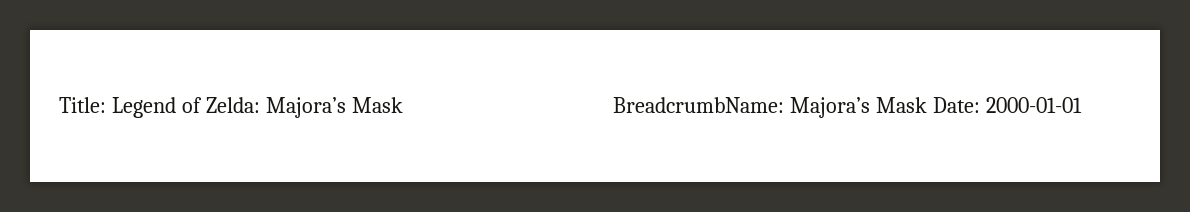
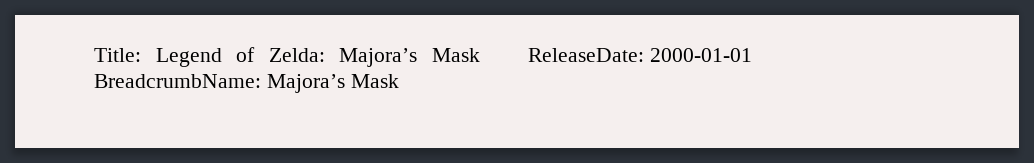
- Title: Legend of Zelda: Majora’s Mask BreadcrumbName: Majora’s Mask Date: 2000-01-01
+ Title: Legend of Zelda: Majora’s Mask BreadcrumbName: Majora’s Mask ReleaseDate: 2000-01-01

